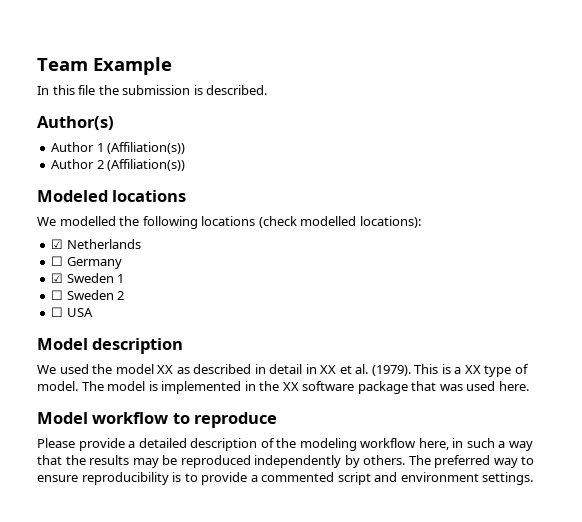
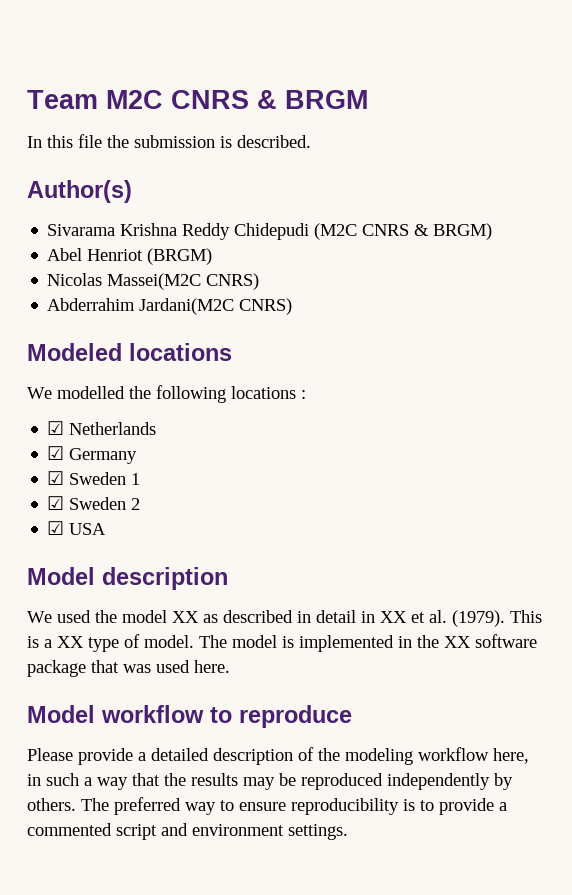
- Team Example
+ Team M2C CNRS & BRGM
- Author 1 (Affiliation(s))
- Author 2 (Affiliation(s))
+ Sivarama Krishna Reddy Chidepudi (M2C CNRS & BRGM)
+ Abel Henriot (BRGM)
+ Nicolas Massei(M2C CNRS)
+ Abderrahim Jardani(M2C CNRS)
- We modelled the following locations (check modelled locations):
+ We modelled the following locations :
- ☐ Germany
+ ☑ Germany
- ☐ Sweden 2
+ ☑ Sweden 2
- ☐ USA
+ ☑ USA

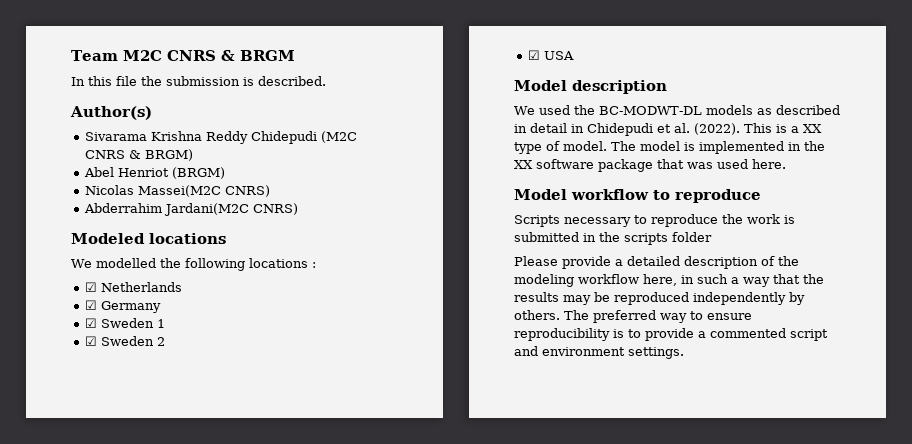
- We used the model XX as described in detail in XX et al. (1979).
+ We used the BC-MODWT-DL models as described in detail in Chidepudi et al. (2022).
+ Scripts necessary to reproduce the work is submitted in the scripts folder

